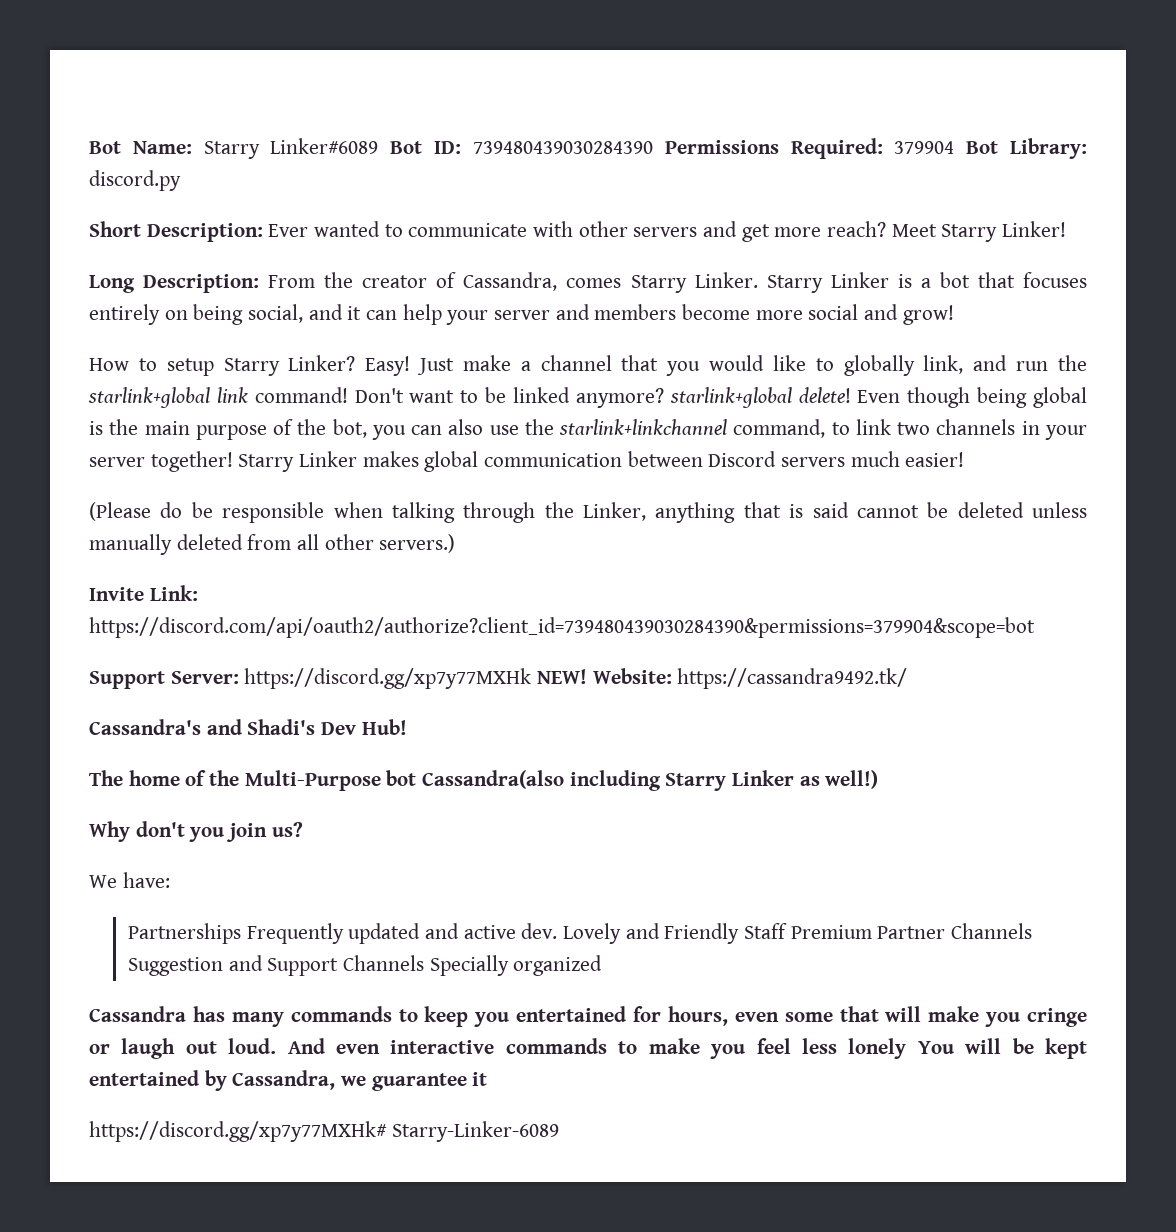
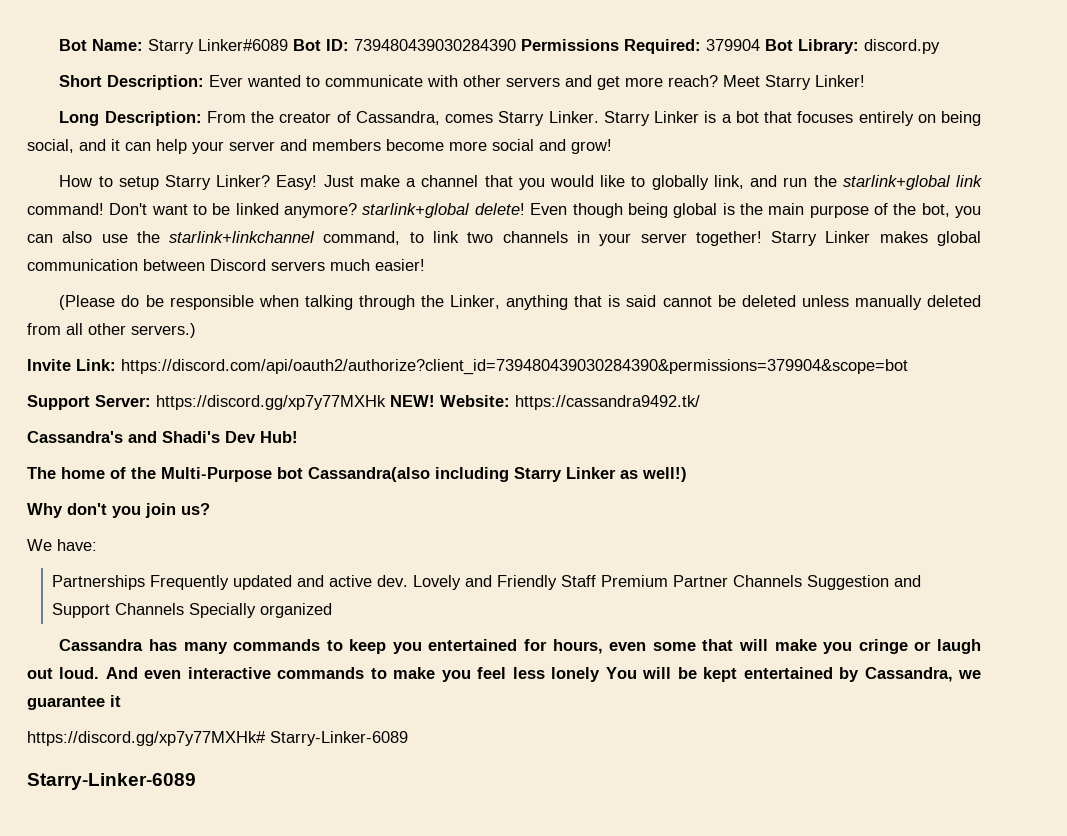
  https://discord.gg/xp7y77MXHk# Starry-Linker-6089
+ Starry-Linker-6089

